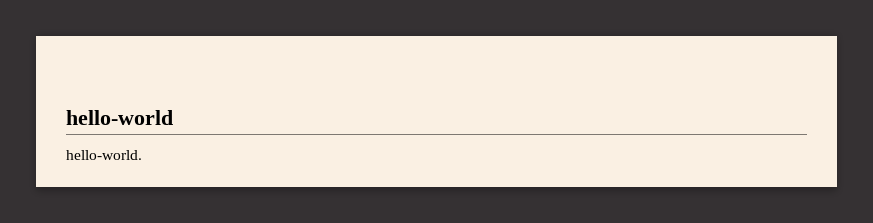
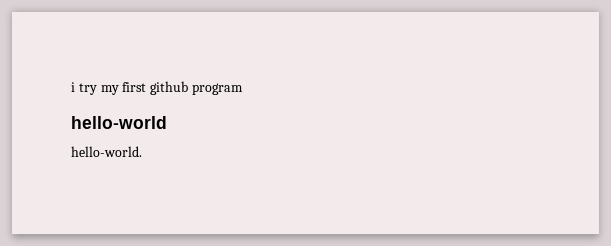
+ i try my first github program

